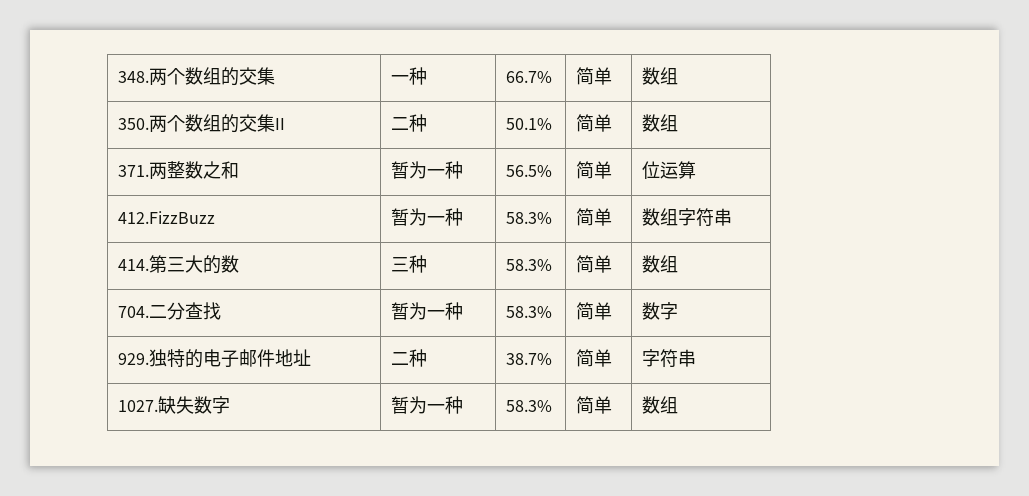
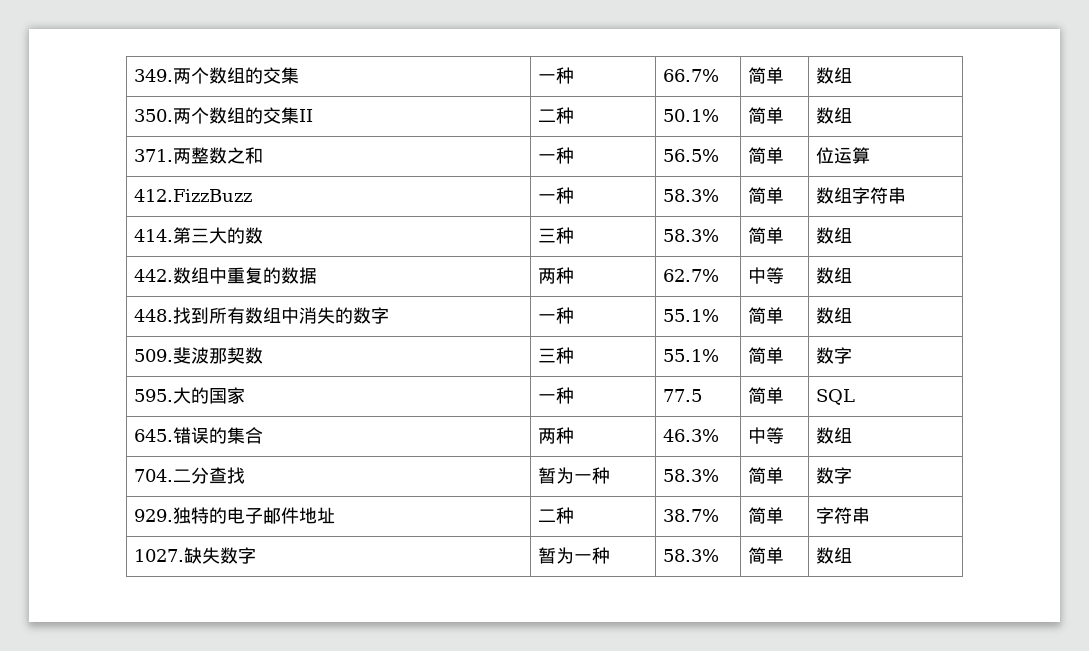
- 348.两个数组的交集 | 一种 | 66.7% | 简单 | 数组
+ 349.两个数组的交集 | 一种 | 66.7% | 简单 | 数组
- 371.两整数之和 | 暂为一种 | 56.5% | 简单 | 位运算
+ 371.两整数之和 | 一种 | 56.5% | 简单 | 位运算
- 412.FizzBuzz | 暂为一种 | 58.3% | 简单 | 数组字符串
+ 412.FizzBuzz | 一种 | 58.3% | 简单 | 数组字符串
+ 442.数组中重复的数据 | 两种 | 62.7% | 中等 | 数组
+ 448.找到所有数组中消失的数字 | 一种 | 55.1% | 简单 | 数组
+ 509.斐波那契数 | 三种 | 55.1% | 简单 | 数字
+ 595.大的国家 | 一种 | 77.5 | 简单 | SQL
+ 645.错误的集合 | 两种 | 46.3% | 中等 | 数组

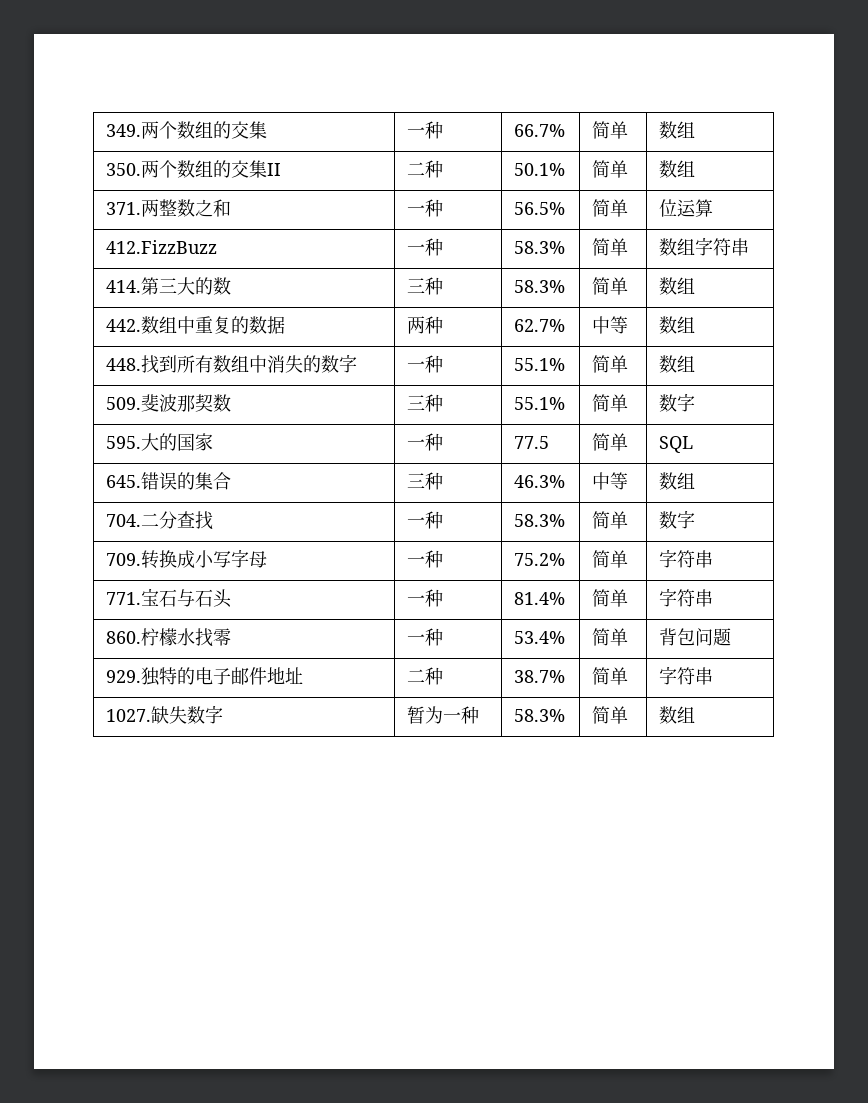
- 645.错误的集合 | 两种 | 46.3% | 中等 | 数组
+ 645.错误的集合 | 三种 | 46.3% | 中等 | 数组
- 704.二分查找 | 暂为一种 | 58.3% | 简单 | 数字
+ 704.二分查找 | 一种 | 58.3% | 简单 | 数字
+ 709.转换成小写字母 | 一种 | 75.2% | 简单 | 字符串
+ 771.宝石与石头 | 一种 | 81.4% | 简单 | 字符串
+ 860.柠檬水找零 | 一种 | 53.4% | 简单 | 背包问题

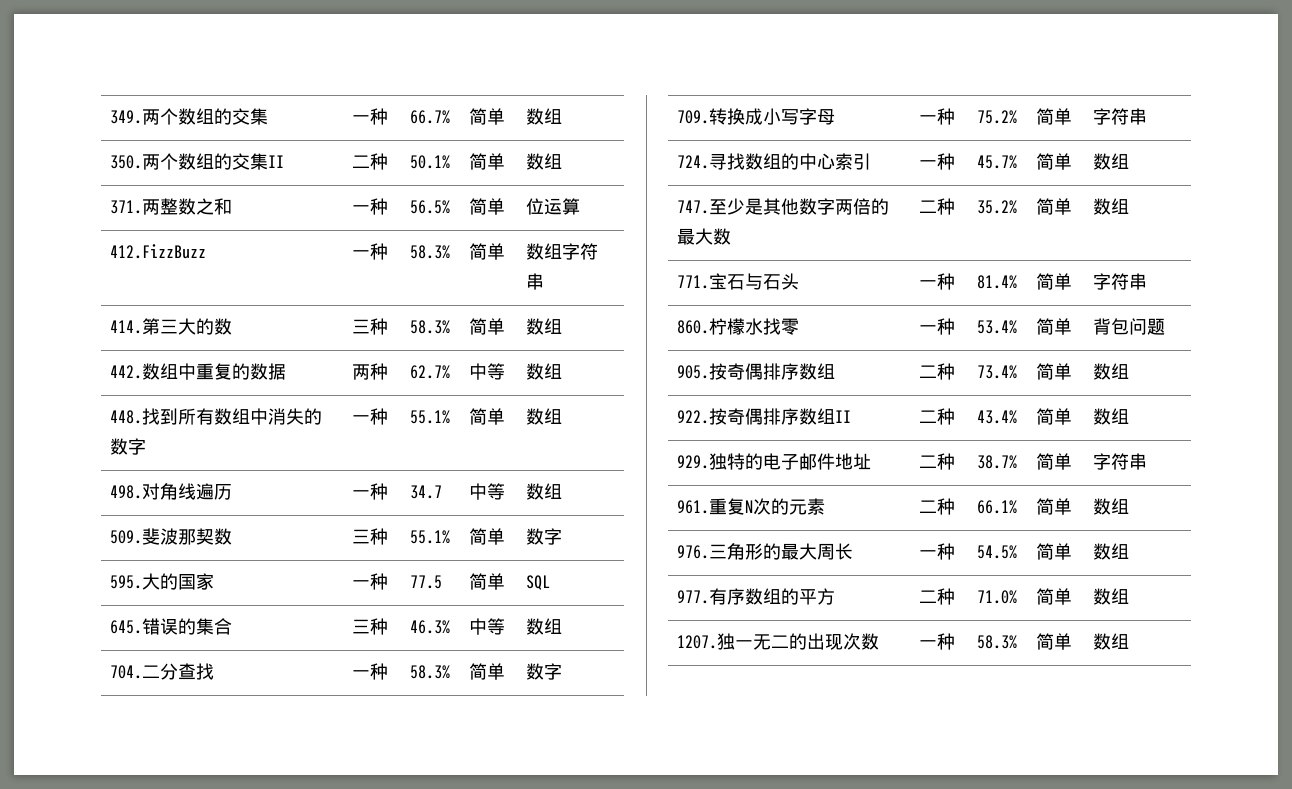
+ 498.对角线遍历 | 一种 | 34.7 | 中等 | 数组
+ 724.寻找数组的中心索引 | 一种 | 45.7% | 简单 | 数组
+ 747.至少是其他数字两倍的最大数 | 二种 | 35.2% | 简单 | 数组
+ 905.按奇偶排序数组 | 二种 | 73.4% | 简单 | 数组
+ 922.按奇偶排序数组II | 二种 | 43.4% | 简单 | 数组
- 1027.缺失数字 | 暂为一种 | 58.3% | 简单 | 数组
+ 961.重复N次的元素 | 二种 | 66.1% | 简单 | 数组
+ 976.三角形的最大周长 | 一种 | 54.5% | 简单 | 数组
+ 977.有序数组的平方 | 二种 | 71.0% | 简单 | 数组
+ 1207.独一无二的出现次数 | 一种 | 58.3% | 简单 | 数组

